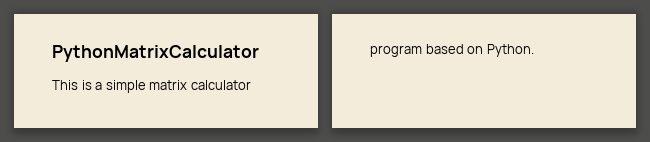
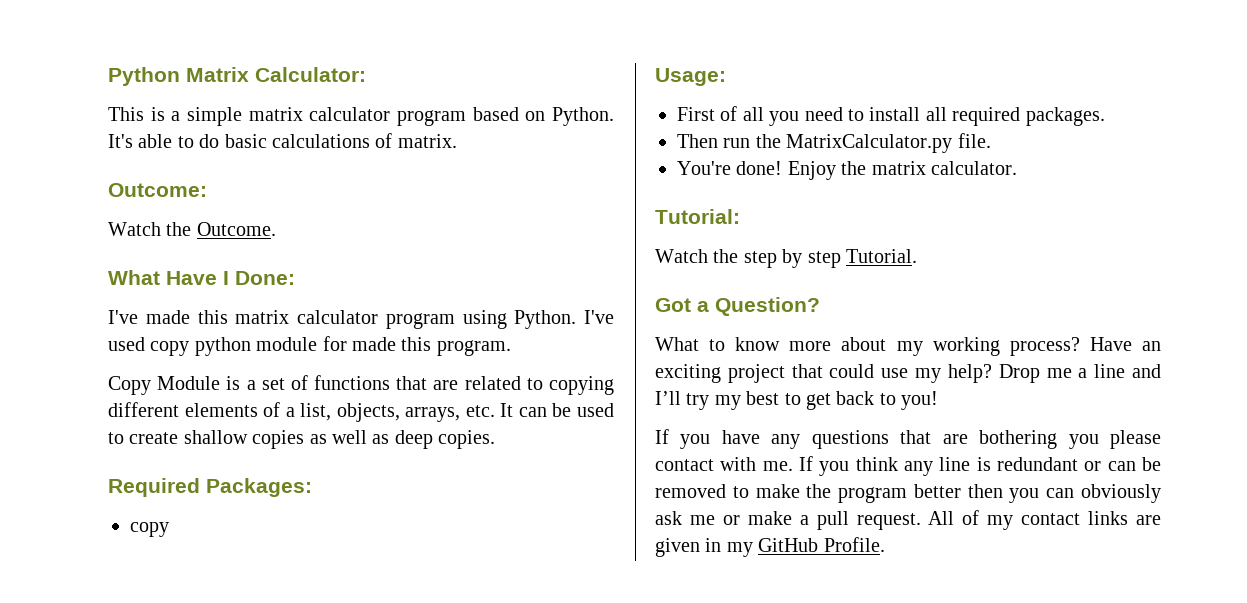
- PythonMatrixCalculator
+ Python Matrix Calculator:
+ It's able to do basic calculations of matrix.
+ Outcome:
+ Watch the Outcome.
+ What Have I Done:
+ I've made this matrix calculator program using Python. I've used copy python module for made this program.
+ Copy Module is a set of functions that are related to copying different elements of a list, objects, arrays, etc. It can be used to create shallow copies as well as deep copies.
+ Required Packages:
+ copy
+ Usage:
+ First of all you need to install all required packages.
+ Then run the MatrixCalculator.py file.
+ You're done! Enjoy the matrix calculator.
+ Tutorial:
+ Watch the step by step Tutorial.
+ Got a Question?
+ What to know more about my working process? Have an exciting project that could use my help? Drop me a line and I’ll try my best to get back to you!
+ If you have any questions that are bothering you please contact with me. If you think any line is redundant or can be removed to make the program better then you can obviously ask me or make a pull request. All of my contact links are given in my GitHub Profile.

